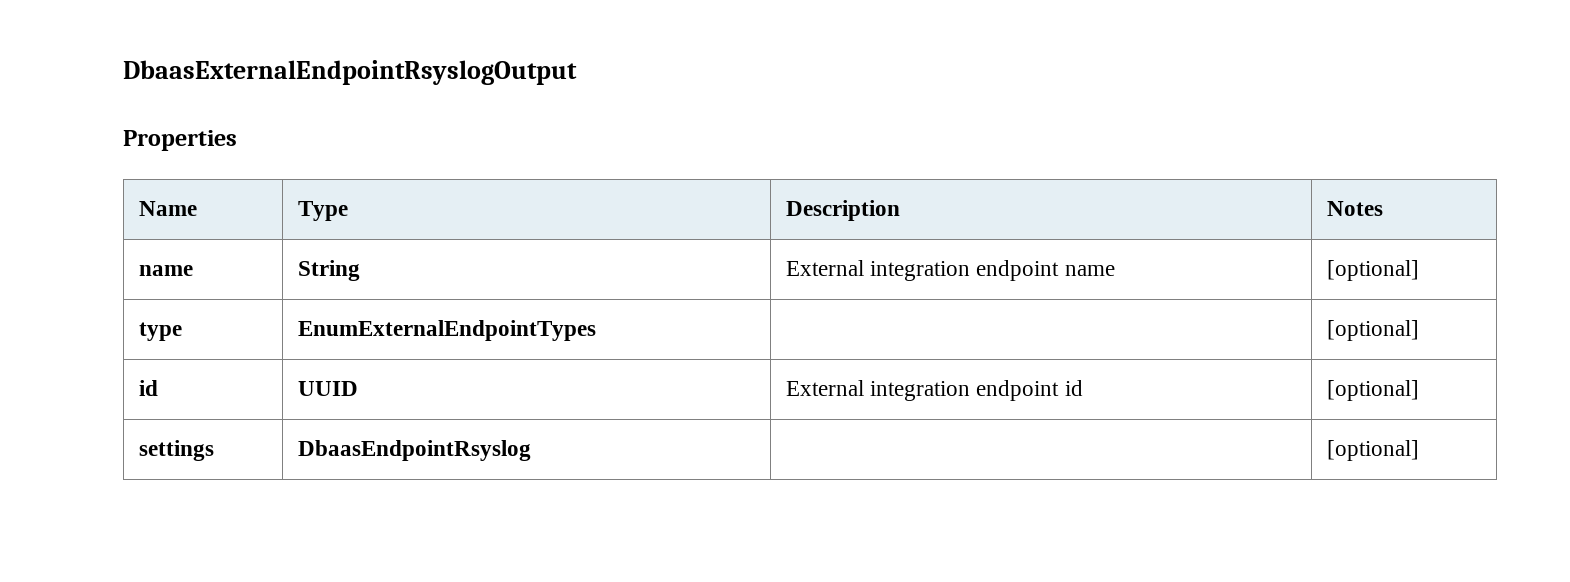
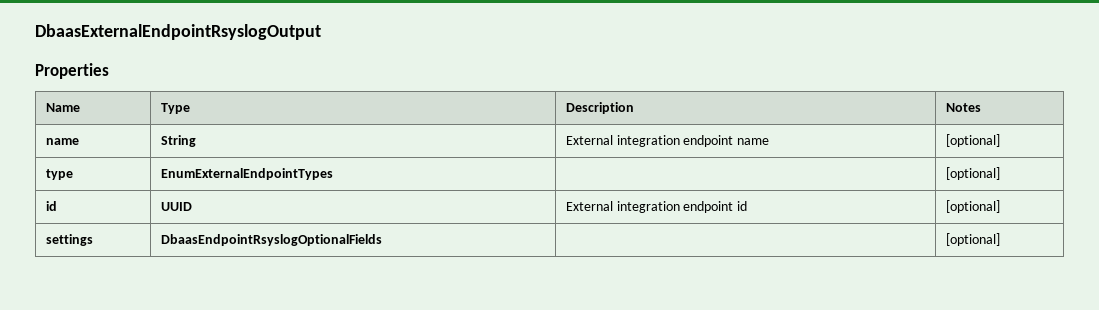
- settings | DbaasEndpointRsyslog | | [optional]
+ settings | DbaasEndpointRsyslogOptionalFields | | [optional]

